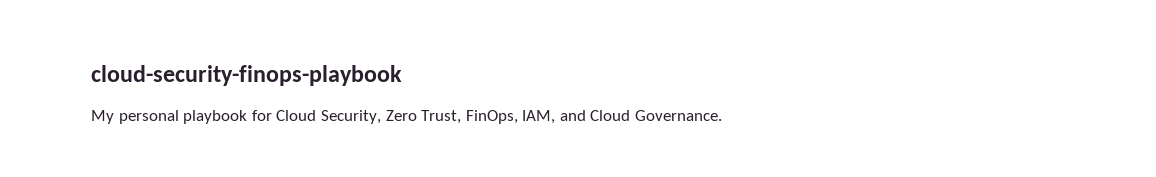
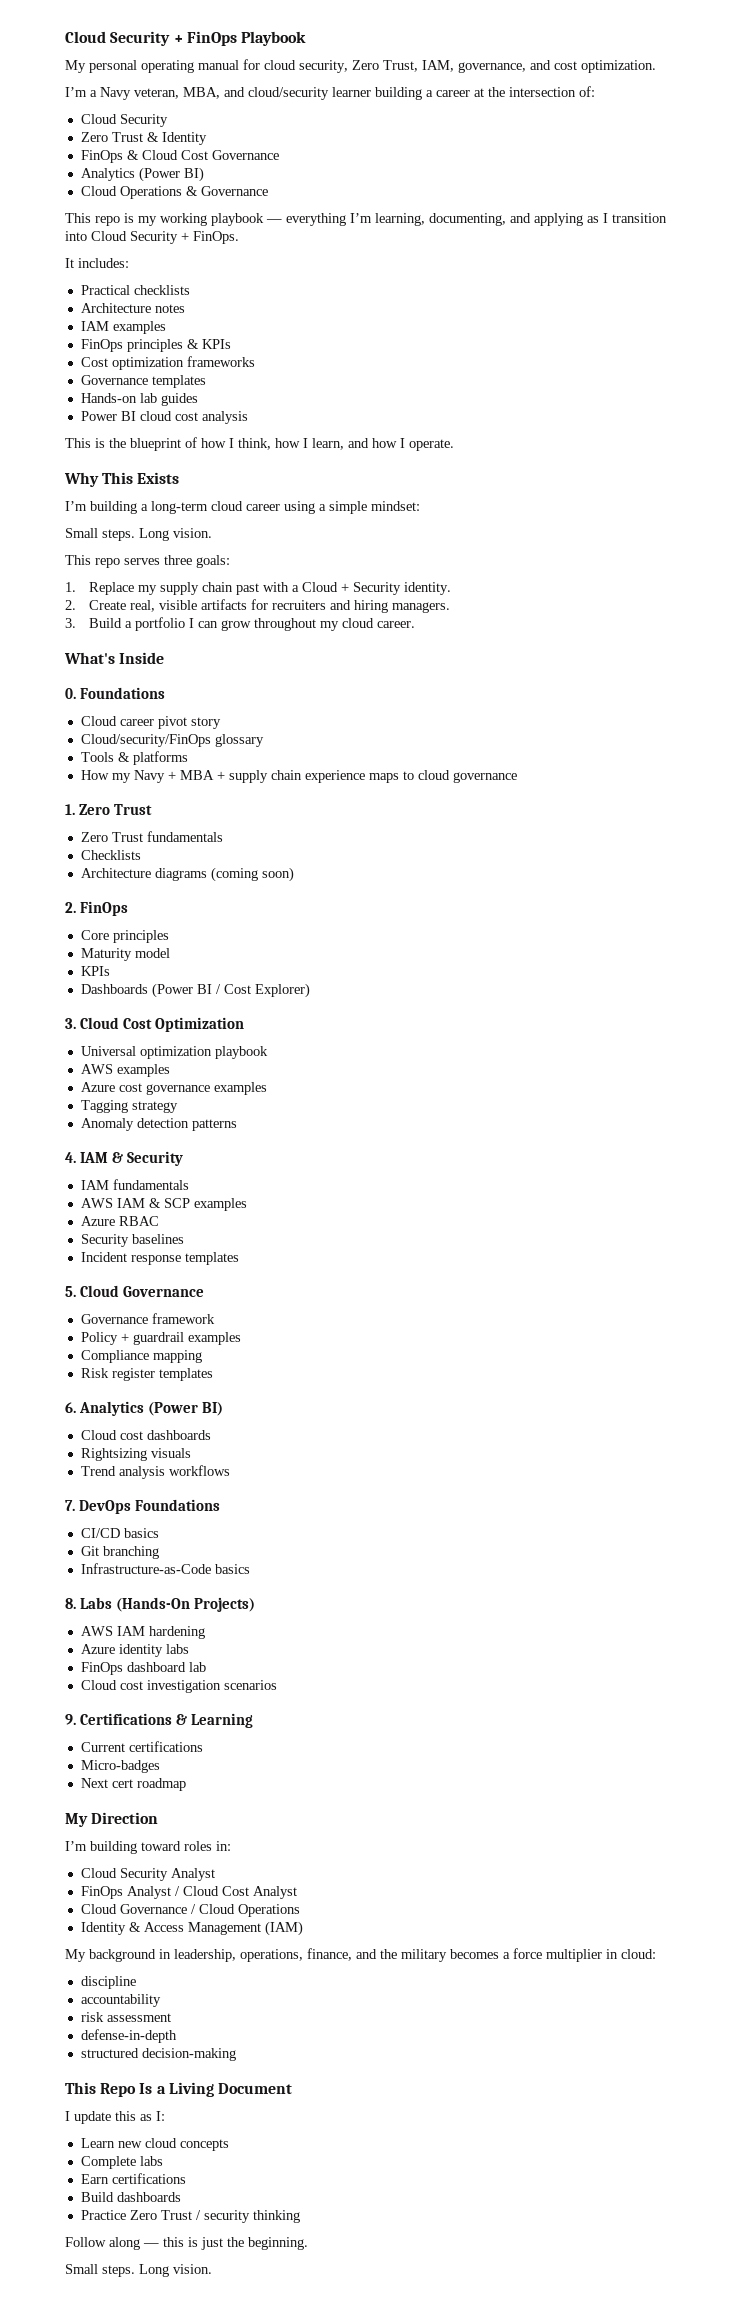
- cloud-security-finops-playbook
- My personal playbook for Cloud Security, Zero Trust, FinOps, IAM, and Cloud Governance.
+ Cloud Security + FinOps Playbook
+ My personal operating manual for cloud security, Zero Trust, IAM, governance, and cost optimization.
+ I’m a Navy veteran, MBA, and cloud/security learner building a career at the intersection of:
+ Cloud Security
+ Zero Trust & Identity
+ FinOps & Cloud Cost Governance
+ Analytics (Power BI)
+ Cloud Operations & Governance
+ This repo is my working playbook — everything I’m learning, documenting, and applying as I transition into Cloud Security + FinOps.
+ It includes:
+ Practical checklists
+ Architecture notes
+ IAM examples
+ FinOps principles & KPIs
+ Cost optimization frameworks
+ Governance templates
+ Hands-on lab guides
+ Power BI cloud cost analysis
+ This is the blueprint of how I think, how I learn, and how I operate.
+ Why This Exists
+ I’m building a long-term cloud career using a simple mindset:
+ Small steps. Long vision.
+ This repo serves three goals:
+ 1. Replace my supply chain past with a Cloud + Security identity.
+ 2. Create real, visible artifacts for recruiters and hiring managers.
+ 3. Build a portfolio I can grow throughout my cloud career.
+ What's Inside
+ 0. Foundations
+ Cloud career pivot story
+ Cloud/security/FinOps glossary
+ Tools & platforms
+ How my Navy + MBA + supply chain experience maps to cloud governance
+ 1. Zero Trust
+ Zero Trust fundamentals
+ Checklists
+ Architecture diagrams (coming soon)
+ 2. FinOps
+ Core principles
+ Maturity model
+ KPIs
+ Dashboards (Power BI / Cost Explorer)
+ 3. Cloud Cost Optimization
+ Universal optimization playbook
+ AWS examples
+ Azure cost governance examples
+ Tagging strategy
+ Anomaly detection patterns
+ 4. IAM & Security
+ IAM fundamentals
+ AWS IAM & SCP examples
+ Azure RBAC
+ Security baselines
+ Incident response templates
+ 5. Cloud Governance
+ Governance framework
+ Policy + guardrail examples
+ Compliance mapping
+ Risk register templates
+ 6. Analytics (Power BI)
+ Cloud cost dashboards
+ Rightsizing visuals
+ Trend analysis workflows
+ 7. DevOps Foundations
+ CI/CD basics
+ Git branching
+ Infrastructure-as-Code basics
+ 8. Labs (Hands-On Projects)
+ AWS IAM hardening
+ Azure identity labs
+ FinOps dashboard lab
+ Cloud cost investigation scenarios
+ 9. Certifications & Learning
+ Current certifications
+ Micro-badges
+ Next cert roadmap
+ My Direction
+ I’m building toward roles in:
+ Cloud Security Analyst
+ FinOps Analyst / Cloud Cost Analyst
+ Cloud Governance / Cloud Operations
+ Identity & Access Management (IAM)
+ My background in leadership, operations, finance, and the military becomes a force multiplier in cloud:
+ discipline
+ accountability
+ risk assessment
+ defense-in-depth
+ structured decision-making
+ This Repo Is a Living Document
+ I update this as I:
+ Learn new cloud concepts
+ Complete labs
+ Earn certifications
+ Build dashboards
+ Practice Zero Trust / security thinking
+ Follow along — this is just the beginning.
+ Small steps. Long vision.

